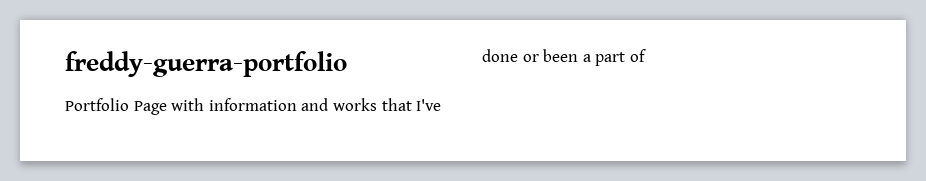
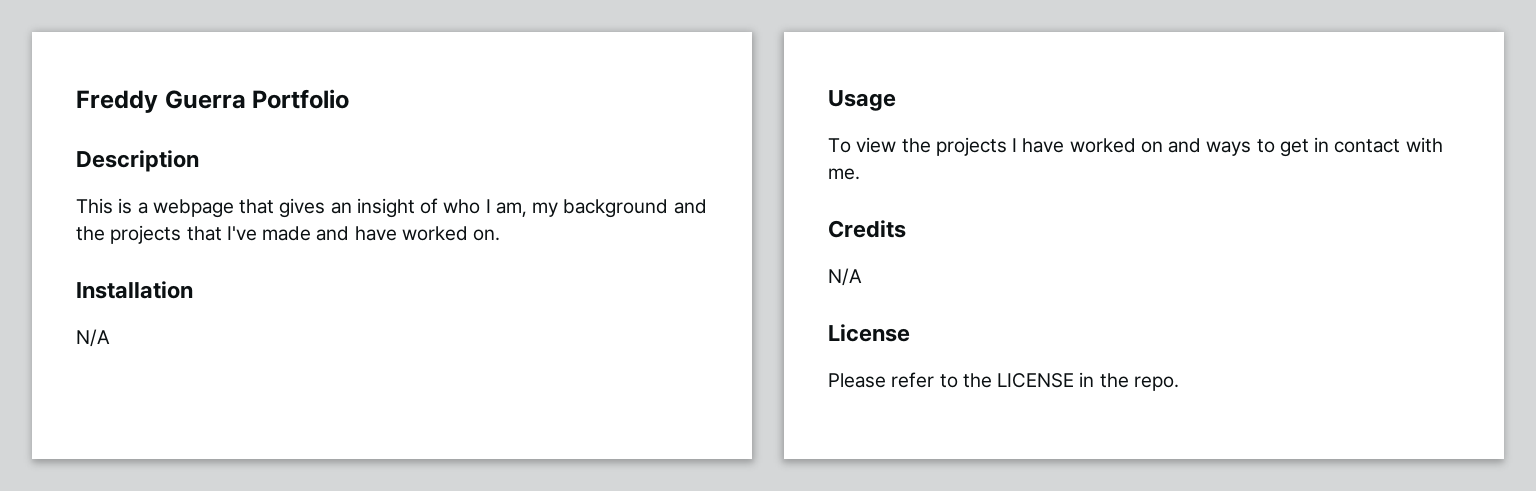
- freddy-guerra-portfolio
- Portfolio Page with information and works that I've done or been a part of
+ Freddy Guerra Portfolio
+ Description
+ This is a webpage that gives an insight of who I am, my background and the projects that I've made and have worked on.
+ Installation
+ N/A
+ Usage
+ To view the projects I have worked on and ways to get in contact with me.
+ Credits
+ N/A
+ License
+ Please refer to the LICENSE in the repo.

